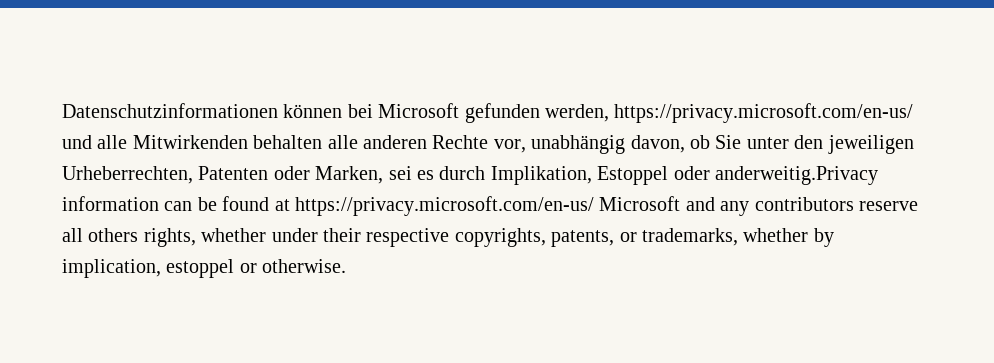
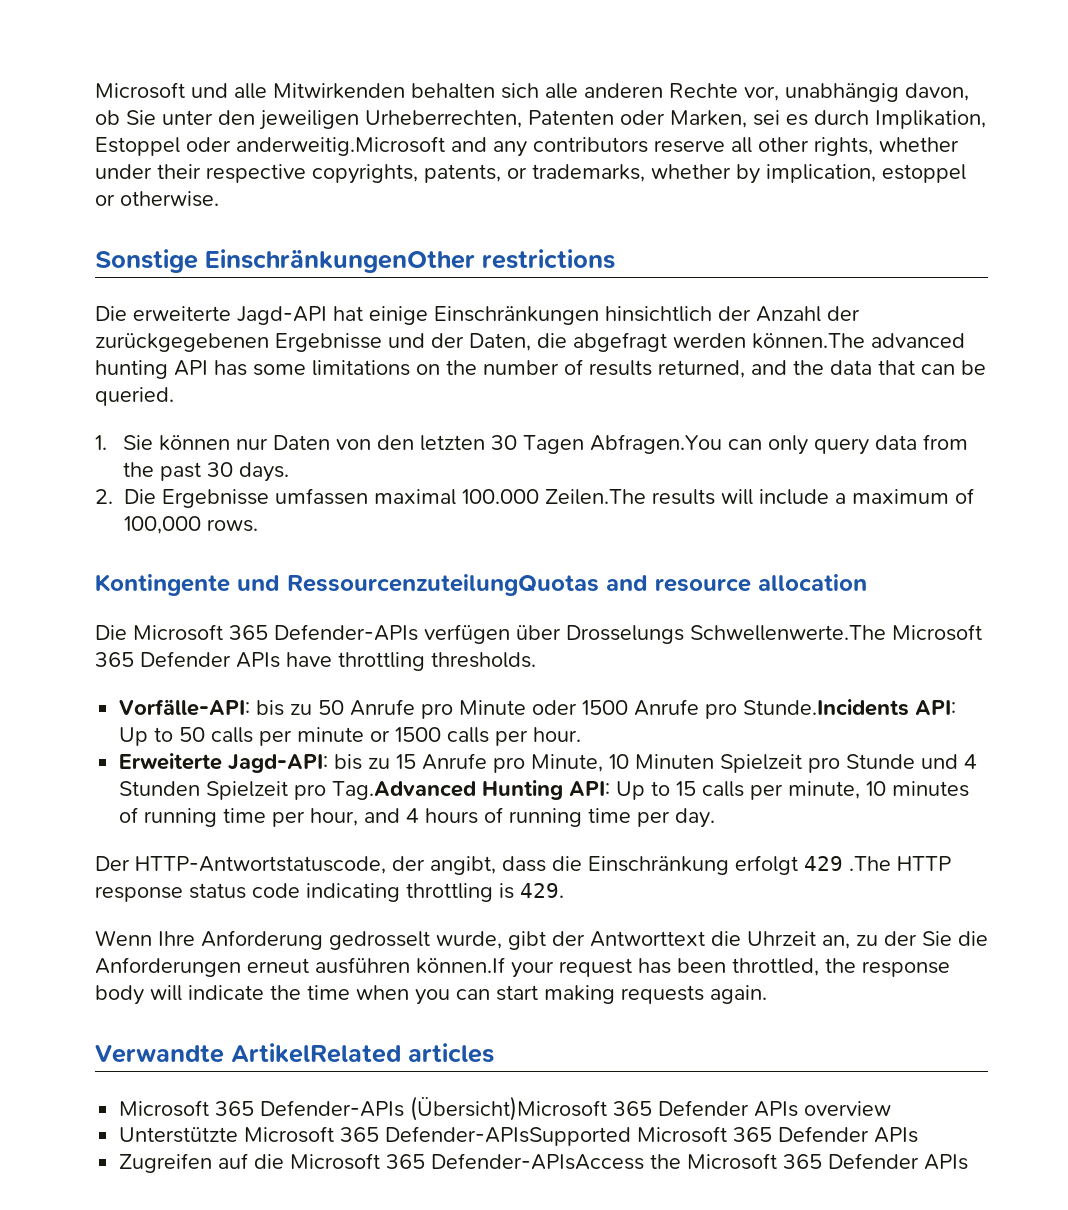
- Datenschutzinformationen können bei Microsoft gefunden werden, https://privacy.microsoft.com/en-us/ und alle Mitwirkenden behalten alle anderen Rechte vor, unabhängig davon, ob Sie unter den jeweiligen Urheberrechten, Patenten oder Marken, sei es durch Implikation, Estoppel oder anderweitig.Privacy information can be found at https://privacy.microsoft.com/en-us/ Microsoft and any contributors reserve all others rights, whether under their respective copyrights, patents, or trademarks, whether by implication, estoppel or otherwise.
+ Microsoft und alle Mitwirkenden behalten sich alle anderen Rechte vor, unabhängig davon, ob Sie unter den jeweiligen Urheberrechten, Patenten oder Marken, sei es durch Implikation, Estoppel oder anderweitig.Microsoft and any contributors reserve all other rights, whether under their respective copyrights, patents, or trademarks, whether by implication, estoppel or otherwise.
+ Sonstige EinschränkungenOther restrictions
+ Die erweiterte Jagd-API hat einige Einschränkungen hinsichtlich der Anzahl der zurückgegebenen Ergebnisse und der Daten, die abgefragt werden können.The advanced hunting API has some limitations on the number of results returned, and the data that can be queried.
+ 1. Sie können nur Daten von den letzten 30 Tagen Abfragen.You can only query data from the past 30 days.
+ 2. Die Ergebnisse umfassen maximal 100.000 Zeilen.The results will include a maximum of 100,000 rows.
+ Kontingente und RessourcenzuteilungQuotas and resource allocation
+ Die Microsoft 365 Defender-APIs verfügen über Drosselungs Schwellenwerte.The Microsoft 365 Defender APIs have throttling thresholds.
+ Vorfälle-API: bis zu 50 Anrufe pro Minute oder 1500 Anrufe pro Stunde.Incidents API: Up to 50 calls per minute or 1500 calls per hour.
+ Erweiterte Jagd-API: bis zu 15 Anrufe pro Minute, 10 Minuten Spielzeit pro Stunde und 4 Stunden Spielzeit pro Tag.Advanced Hunting API: Up to 15 calls per minute, 10 minutes of running time per hour, and 4 hours of running time per day.
+ Der HTTP-Antwortstatuscode, der angibt, dass die Einschränkung erfolgt 429 .The HTTP response status code indicating throttling is 429.
+ Wenn Ihre Anforderung gedrosselt wurde, gibt der Antworttext die Uhrzeit an, zu der Sie die Anforderungen erneut ausführen können.If your request has been throttled, the response body will indicate the time when you can start making requests again.
+ Verwandte ArtikelRelated articles
+ Microsoft 365 Defender-APIs (Übersicht)Microsoft 365 Defender APIs overview
+ Unterstützte Microsoft 365 Defender-APIsSupported Microsoft 365 Defender APIs
+ Zugreifen auf die Microsoft 365 Defender-APIsAccess the Microsoft 365 Defender APIs

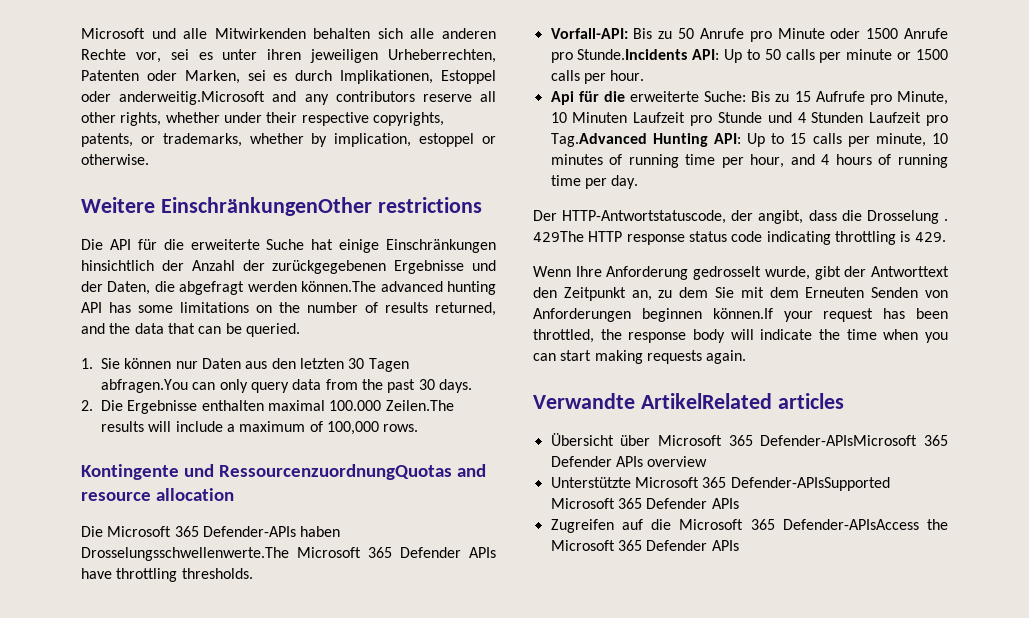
- Microsoft und alle Mitwirkenden behalten sich alle anderen Rechte vor, unabhängig davon, ob Sie unter den jeweiligen Urheberrechten, Patenten oder Marken, sei es durch Implikation, Estoppel oder anderweitig.Microsoft and any contributors reserve all other rights, whether under their respective copyrights, patents, or trademarks, whether by implication, estoppel or otherwise.
+ Microsoft und alle Mitwirkenden behalten sich alle anderen Rechte vor, sei es unter ihren jeweiligen Urheberrechten, Patenten oder Marken, sei es durch Implikationen, Estoppel oder anderweitig.Microsoft and any contributors reserve all other rights, whether under their respective copyrights, patents, or trademarks, whether by implication, estoppel or otherwise.
- Sonstige EinschränkungenOther restrictions
+ Weitere EinschränkungenOther restrictions
- Die erweiterte Jagd-API hat einige Einschränkungen hinsichtlich der Anzahl der zurückgegebenen Ergebnisse und der Daten, die abgefragt werden können.The advanced hunting API has some limitations on the number of results returned, and the data that can be queried.
+ Die API für die erweiterte Suche hat einige Einschränkungen hinsichtlich der Anzahl der zurückgegebenen Ergebnisse und der Daten, die abgefragt werden können.The advanced hunting API has some limitations on the number of results returned, and the data that can be queried.
- 1. Sie können nur Daten von den letzten 30 Tagen Abfragen.You can only query data from the past 30 days.
+ 1. Sie können nur Daten aus den letzten 30 Tagen abfragen.You can only query data from the past 30 days.
- 2. Die Ergebnisse umfassen maximal 100.000 Zeilen.The results will include a maximum of 100,000 rows.
+ 2. Die Ergebnisse enthalten maximal 100.000 Zeilen.The results will include a maximum of 100,000 rows.
- Kontingente und RessourcenzuteilungQuotas and resource allocation
+ Kontingente und RessourcenzuordnungQuotas and resource allocation
- Die Microsoft 365 Defender-APIs verfügen über Drosselungs Schwellenwerte.The Microsoft 365 Defender APIs have throttling thresholds.
+ Die Microsoft 365 Defender-APIs haben Drosselungsschwellenwerte.The Microsoft 365 Defender APIs have throttling thresholds.
- Vorfälle-API: bis zu 50 Anrufe pro Minute oder 1500 Anrufe pro Stunde.Incidents API: Up to 50 calls per minute or 1500 calls per hour.
+ Vorfall-API: Bis zu 50 Anrufe pro Minute oder 1500 Anrufe pro Stunde.Incidents API: Up to 50 calls per minute or 1500 calls per hour.
- Erweiterte Jagd-API: bis zu 15 Anrufe pro Minute, 10 Minuten Spielzeit pro Stunde und 4 Stunden Spielzeit pro Tag.Advanced Hunting API: Up to 15 calls per minute, 10 minutes of running time per hour, and 4 hours of running time per day.
+ Api für die erweiterte Suche: Bis zu 15 Aufrufe pro Minute, 10 Minuten Laufzeit pro Stunde und 4 Stunden Laufzeit pro Tag.Advanced Hunting API: Up to 15 calls per minute, 10 minutes of running time per hour, and 4 hours of running time per day.
- Der HTTP-Antwortstatuscode, der angibt, dass die Einschränkung erfolgt 429 .The HTTP response status code indicating throttling is 429.
+ Der HTTP-Antwortstatuscode, der angibt, dass die Drosselung . 429The HTTP response status code indicating throttling is 429.
- Wenn Ihre Anforderung gedrosselt wurde, gibt der Antworttext die Uhrzeit an, zu der Sie die Anforderungen erneut ausführen können.If your request has been throttled, the response body will indicate the time when you can start making requests again.
+ Wenn Ihre Anforderung gedrosselt wurde, gibt der Antworttext den Zeitpunkt an, zu dem Sie mit dem Erneuten Senden von Anforderungen beginnen können.If your request has been throttled, the response body will indicate the time when you can start making requests again.
- Microsoft 365 Defender-APIs (Übersicht)Microsoft 365 Defender APIs overview
+ Übersicht über Microsoft 365 Defender-APIsMicrosoft 365 Defender APIs overview

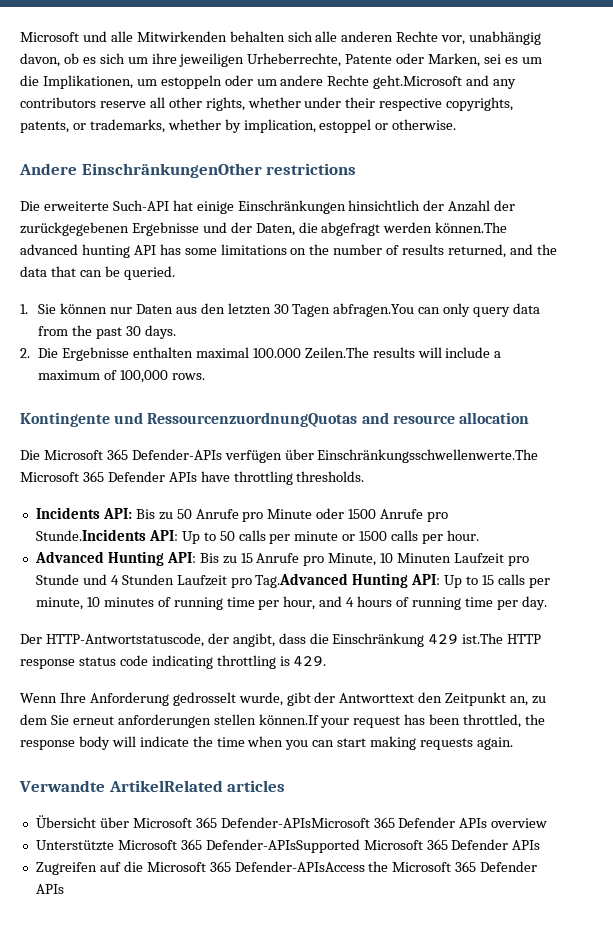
- Microsoft und alle Mitwirkenden behalten sich alle anderen Rechte vor, sei es unter ihren jeweiligen Urheberrechten, Patenten oder Marken, sei es durch Implikationen, Estoppel oder anderweitig.Microsoft and any contributors reserve all other rights, whether under their respective copyrights, patents, or trademarks, whether by implication, estoppel or otherwise.
+ Microsoft und alle Mitwirkenden behalten sich alle anderen Rechte vor, unabhängig davon, ob es sich um ihre jeweiligen Urheberrechte, Patente oder Marken, sei es um die Implikationen, um estoppeln oder um andere Rechte geht.Microsoft and any contributors reserve all other rights, whether under their respective copyrights, patents, or trademarks, whether by implication, estoppel or otherwise.
- Weitere EinschränkungenOther restrictions
+ Andere EinschränkungenOther restrictions
- Die API für die erweiterte Suche hat einige Einschränkungen hinsichtlich der Anzahl der zurückgegebenen Ergebnisse und der Daten, die abgefragt werden können.The advanced hunting API has some limitations on the number of results returned, and the data that can be queried.
+ Die erweiterte Such-API hat einige Einschränkungen hinsichtlich der Anzahl der zurückgegebenen Ergebnisse und der Daten, die abgefragt werden können.The advanced hunting API has some limitations on the number of results returned, and the data that can be queried.
- Die Microsoft 365 Defender-APIs haben Drosselungsschwellenwerte.The Microsoft 365 Defender APIs have throttling thresholds.
+ Die Microsoft 365 Defender-APIs verfügen über Einschränkungsschwellenwerte.The Microsoft 365 Defender APIs have throttling thresholds.
- Vorfall-API: Bis zu 50 Anrufe pro Minute oder 1500 Anrufe pro Stunde.Incidents API: Up to 50 calls per minute or 1500 calls per hour.
+ Incidents API: Bis zu 50 Anrufe pro Minute oder 1500 Anrufe pro Stunde.Incidents API: Up to 50 calls per minute or 1500 calls per hour.
- Api für die erweiterte Suche: Bis zu 15 Aufrufe pro Minute, 10 Minuten Laufzeit pro Stunde und 4 Stunden Laufzeit pro Tag.Advanced Hunting API: Up to 15 calls per minute, 10 minutes of running time per hour, and 4 hours of running time per day.
+ Advanced Hunting API: Bis zu 15 Anrufe pro Minute, 10 Minuten Laufzeit pro Stunde und 4 Stunden Laufzeit pro Tag.Advanced Hunting API: Up to 15 calls per minute, 10 minutes of running time per hour, and 4 hours of running time per day.
- Der HTTP-Antwortstatuscode, der angibt, dass die Drosselung . 429The HTTP response status code indicating throttling is 429.
+ Der HTTP-Antwortstatuscode, der angibt, dass die Einschränkung 429 ist.The HTTP response status code indicating throttling is 429.
- Wenn Ihre Anforderung gedrosselt wurde, gibt der Antworttext den Zeitpunkt an, zu dem Sie mit dem Erneuten Senden von Anforderungen beginnen können.If your request has been throttled, the response body will indicate the time when you can start making requests again.
+ Wenn Ihre Anforderung gedrosselt wurde, gibt der Antworttext den Zeitpunkt an, zu dem Sie erneut anforderungen stellen können.If your request has been throttled, the response body will indicate the time when you can start making requests again.

